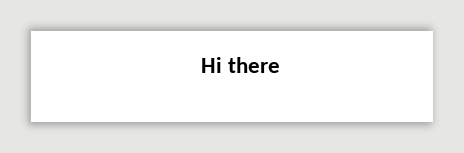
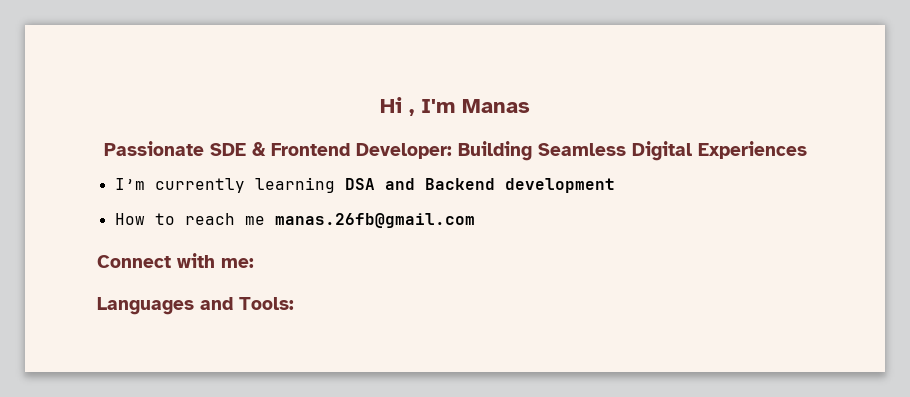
- Hi there
+ Hi , I'm Manas
+ Passionate SDE & Frontend Developer: Building Seamless Digital Experiences
+ I’m currently learning DSA and Backend development
+ How to reach me manas.26fb@gmail.com
+ Connect with me:
+ Languages and Tools:

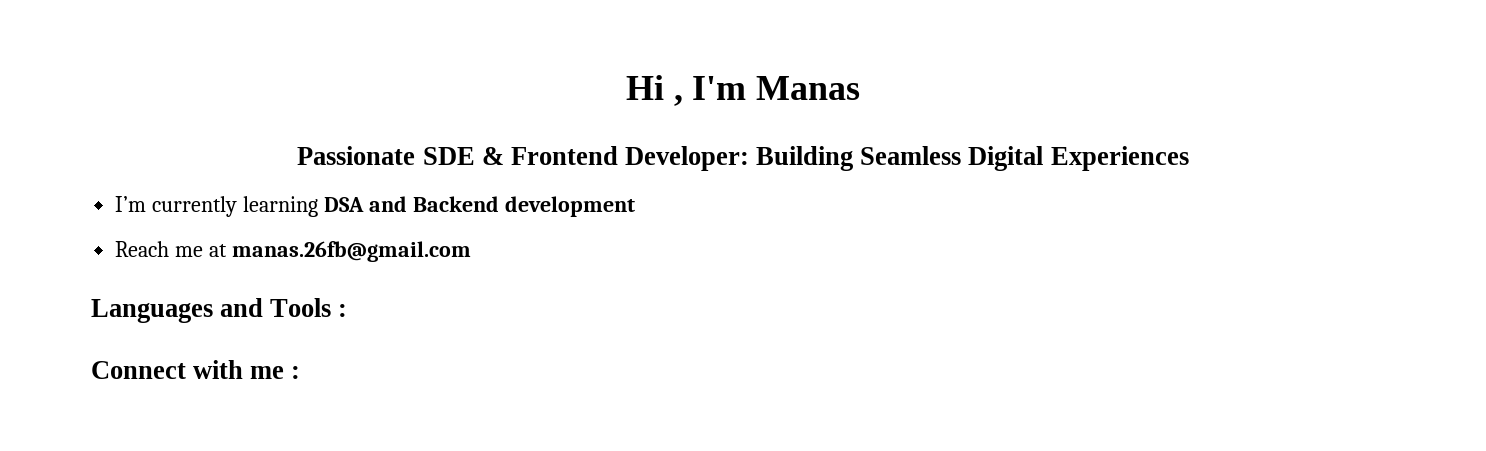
- How to reach me manas.26fb@gmail.com
- Connect with me:
- Languages and Tools:
+ Reach me at manas.26fb@gmail.com
+ Languages and Tools :
+ Connect with me :

